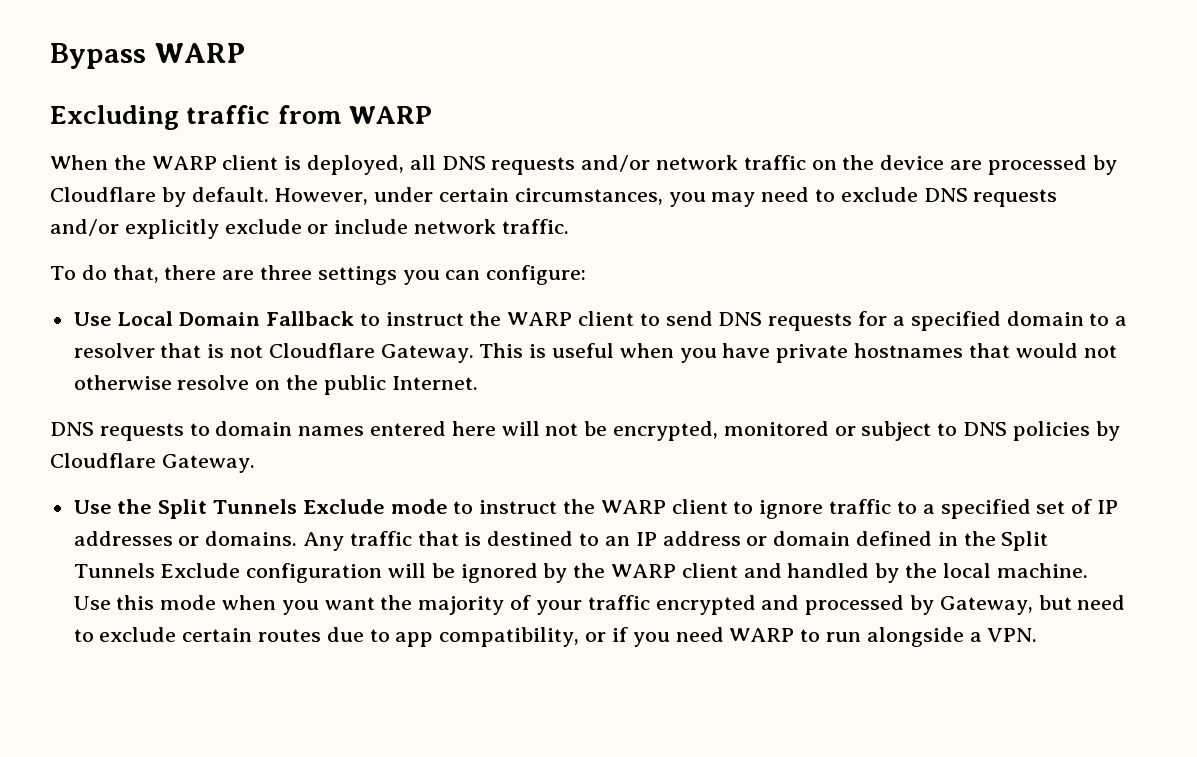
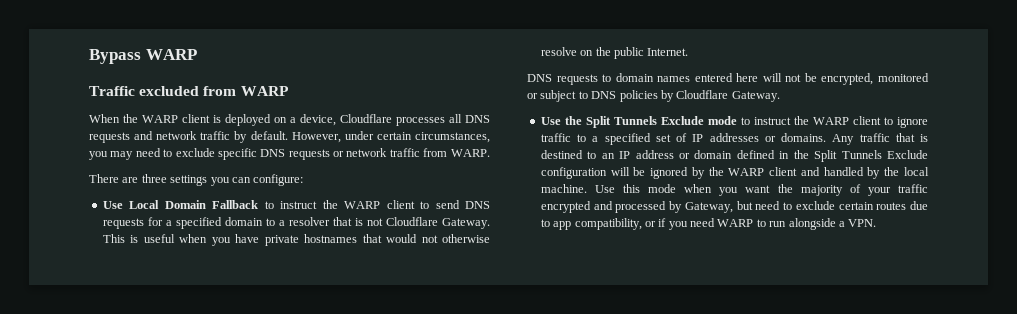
- Excluding traffic from WARP
+ Traffic excluded from WARP
- When the WARP client is deployed, all DNS requests and/or network traffic on the device are processed by Cloudflare by default.
+ When the WARP client is deployed on a device, Cloudflare processes all DNS requests and network traffic by default.
- However, under certain circumstances, you may need to exclude DNS requests and/or explicitly exclude or include network traffic.
- To do that, there are three settings you can configure:
+ However, under certain circumstances, you may need to exclude specific DNS requests or network traffic from WARP.
+ There are three settings you can configure:

